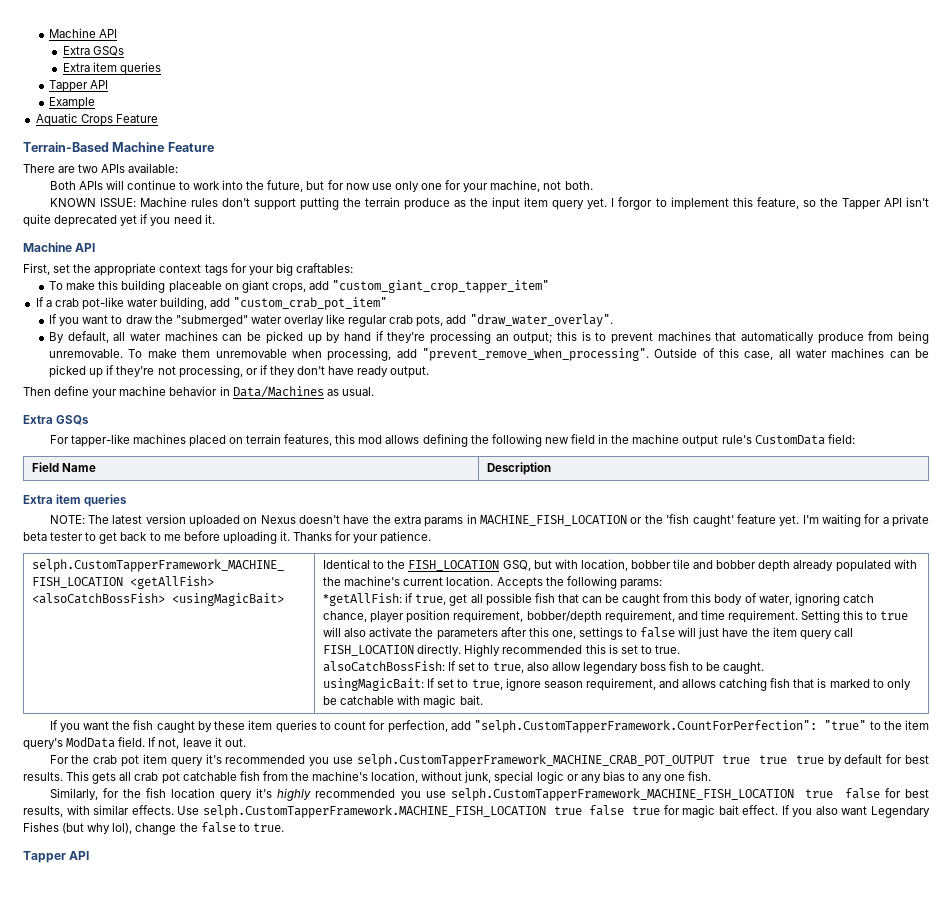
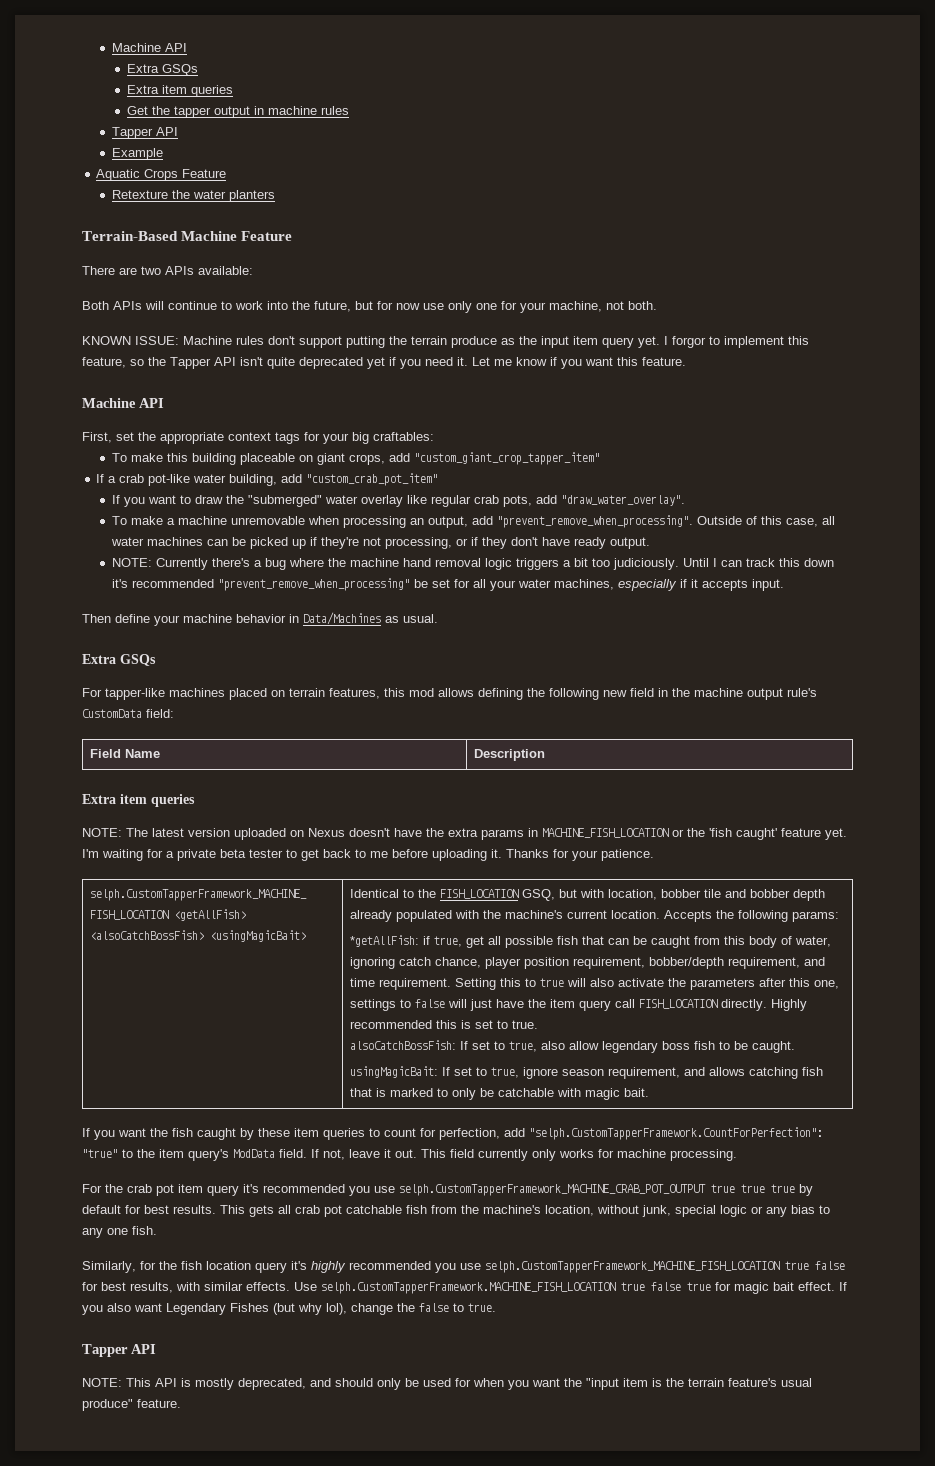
+ Get the tapper output in machine rules
+ Retexture the water planters
+ Let me know if you want this feature.
- By default, all water machines can be picked up by hand if they're processing an output; this is to prevent machines that automatically produce from being unremovable. To make them unremovable when processing, add "prevent_remove_when_processing".
+ To make a machine unremovable when processing an output, add "prevent_remove_when_processing".
+ NOTE: Currently there's a bug where the machine hand removal logic triggers a bit too judiciously. Until I can track this down it's recommended "prevent_remove_when_processing" be set for all your water machines, especially if it accepts input.
+ This field currently only works for machine processing.
+ NOTE: This API is mostly deprecated, and should only be used for when you want the "input item is the terrain feature's usual produce" feature.

